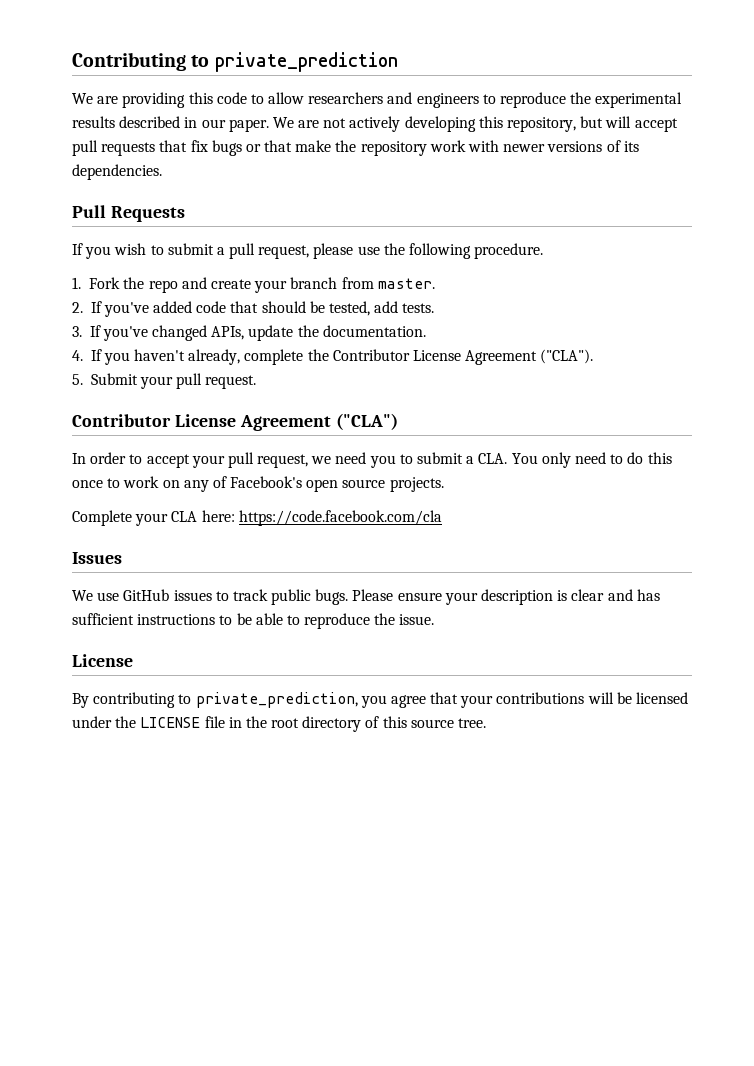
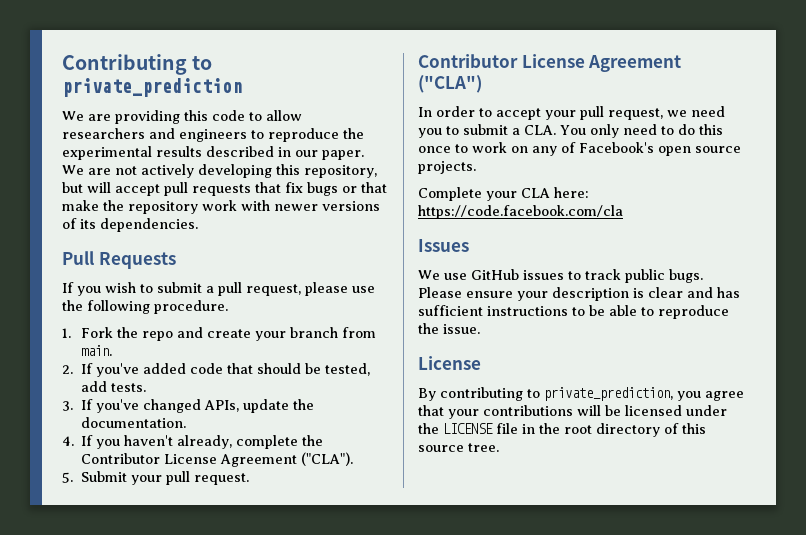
- 1. Fork the repo and create your branch from master.
+ 1. Fork the repo and create your branch from main.

